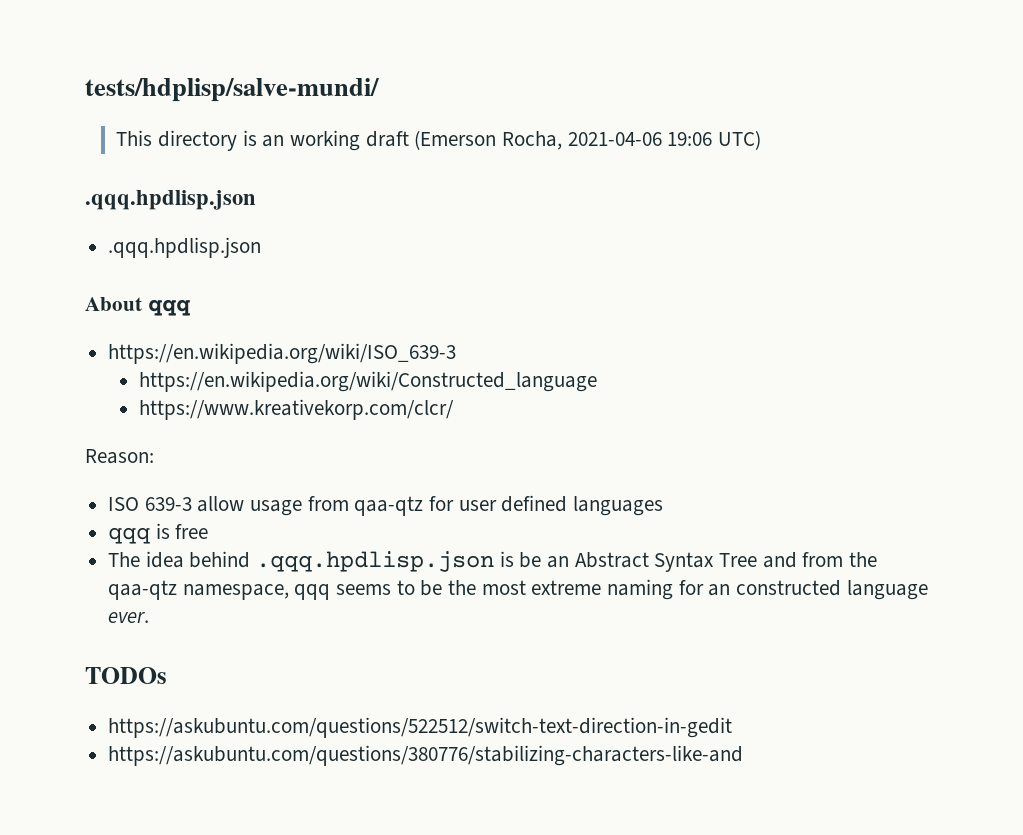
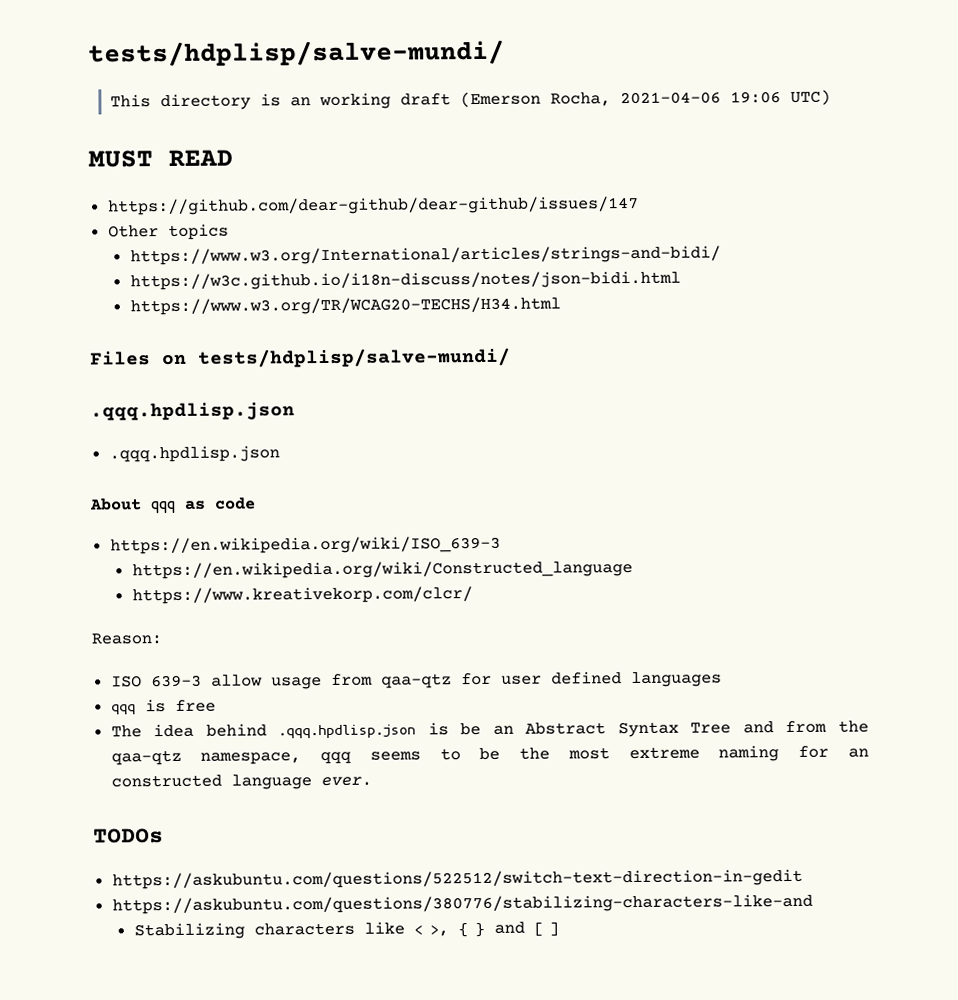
+ MUST READ
+ https://github.com/dear-github/dear-github/issues/147
+ Other topics
+ https://www.w3.org/International/articles/strings-and-bidi/
+ https://w3c.github.io/i18n-discuss/notes/json-bidi.html
+ https://www.w3.org/TR/WCAG20-TECHS/H34.html
+ Files on tests/hdplisp/salve-mundi/
- About qqq
+ About qqq as code
+ Stabilizing characters like < >, { } and [ ]

